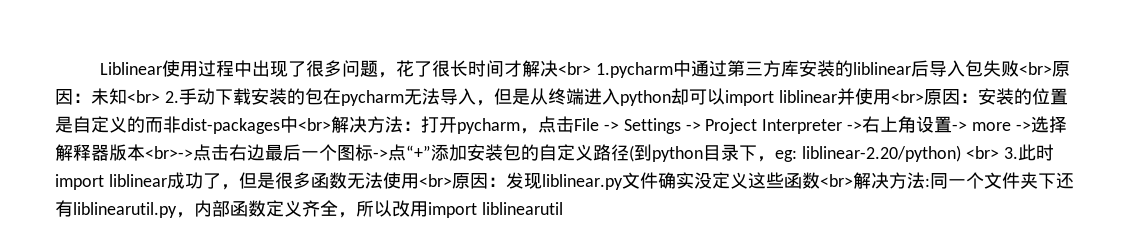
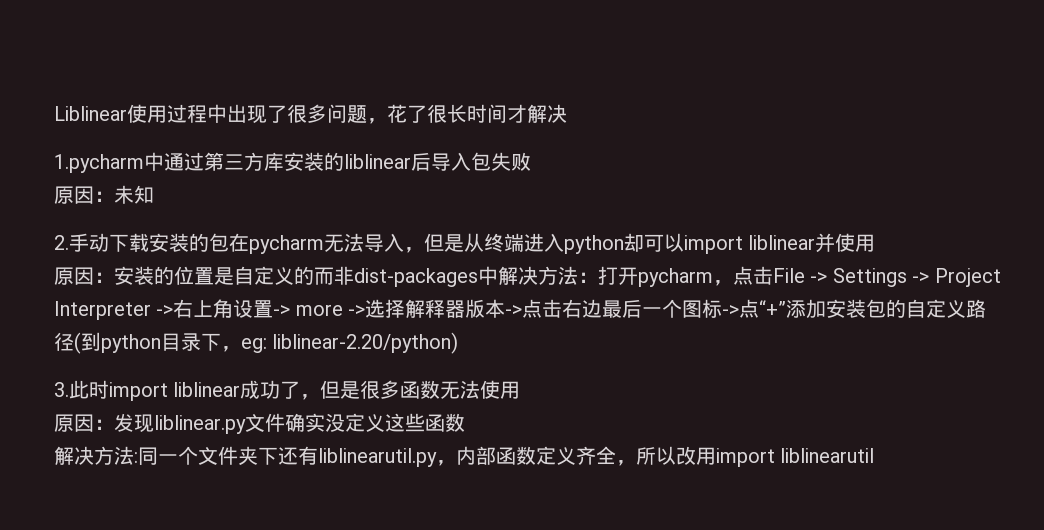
- Liblinear使用过程中出现了很多问题，花了很长时间才解决<br> 1.pycharm中通过第三方库安装的liblinear后导入包失败<br>原因：
+ Liblinear使用过程中出现了很多问题，花了很长时间才解决
+ 1.pycharm中通过第三方库安装的liblinear后导入包失败
+ 原因：
- 未知<br> 2.手动下载安装的包在pycharm无法导入，但是从终端进入python却可以import liblinear并使用<br>原因：
+ 未知
+ 2.手动下载安装的包在pycharm无法导入，但是从终端进入python却可以import liblinear并使用
+ 原因：
- 安装的位置是自定义的而非dist-packages中<br>解决方法：
+ 安装的位置是自定义的而非dist-packages中解决方法：
- 打开pycharm，点击File -> Settings -> Project Interpreter ->右上角设置-> more ->选择解释器版本<br>->点击右边最后一个图标->点“+”添加安装包的自定义路径(到python目录下，eg:
+ 打开pycharm，点击File -> Settings -> Project Interpreter ->右上角设置-> more ->选择解释器版本->点击右边最后一个图标->点“+”添加安装包的自定义路径(到python目录下，eg:
- liblinear-2.20/python) <br> 3.此时import liblinear成功了，但是很多函数无法使用<br>原因：
+ liblinear-2.20/python)
+ 3.此时import liblinear成功了，但是很多函数无法使用
+ 原因：
- 发现liblinear.py文件确实没定义这些函数<br>解决方法:
+ 发现liblinear.py文件确实没定义这些函数
+ 解决方法:

